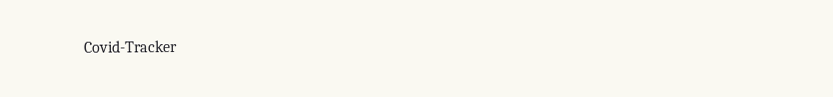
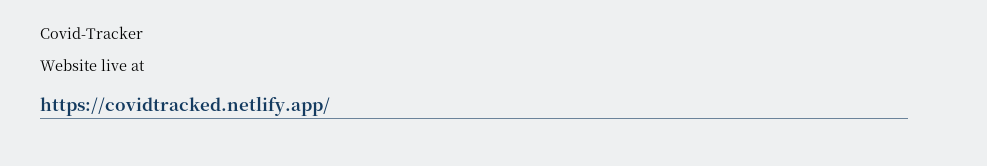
+ Website live at
+ https://covidtracked.netlify.app/

